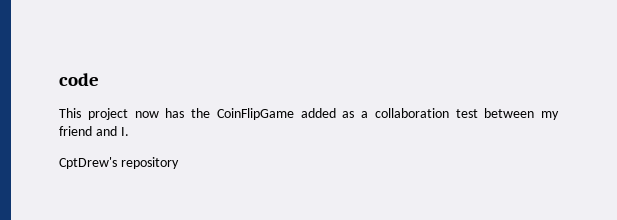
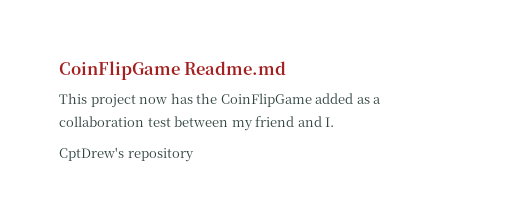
- code
+ CoinFlipGame Readme.md

